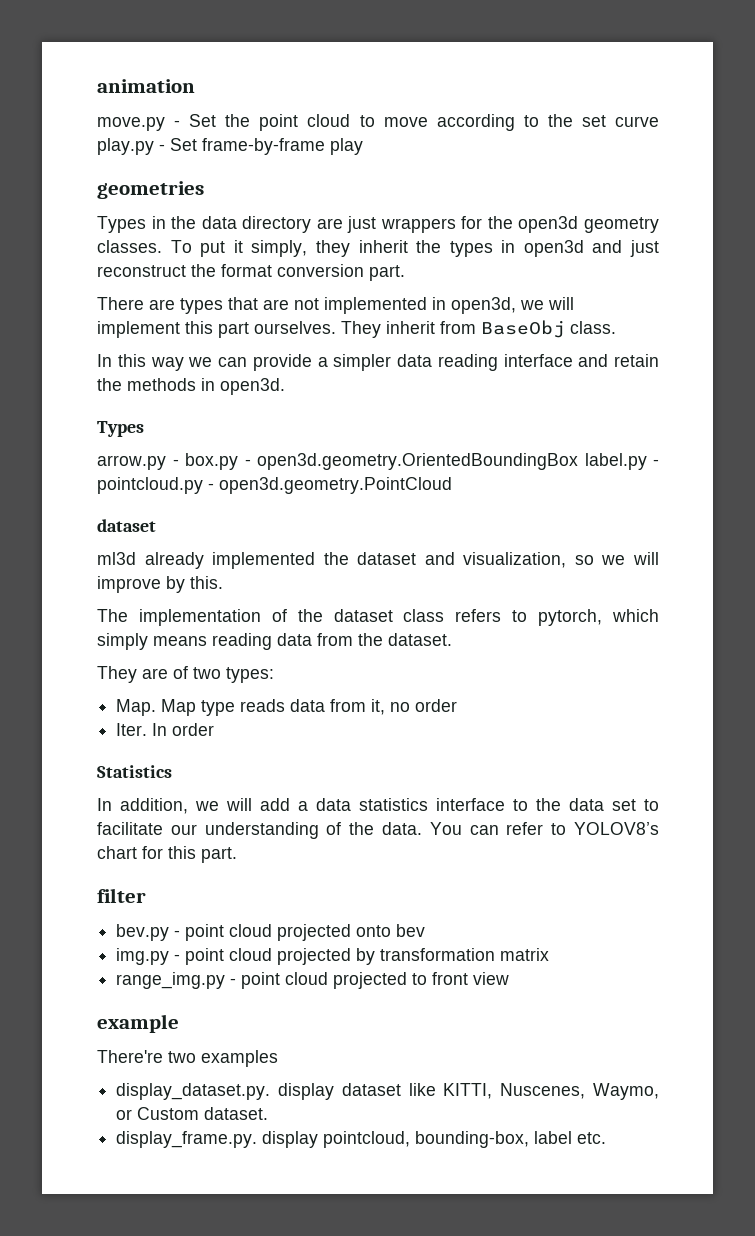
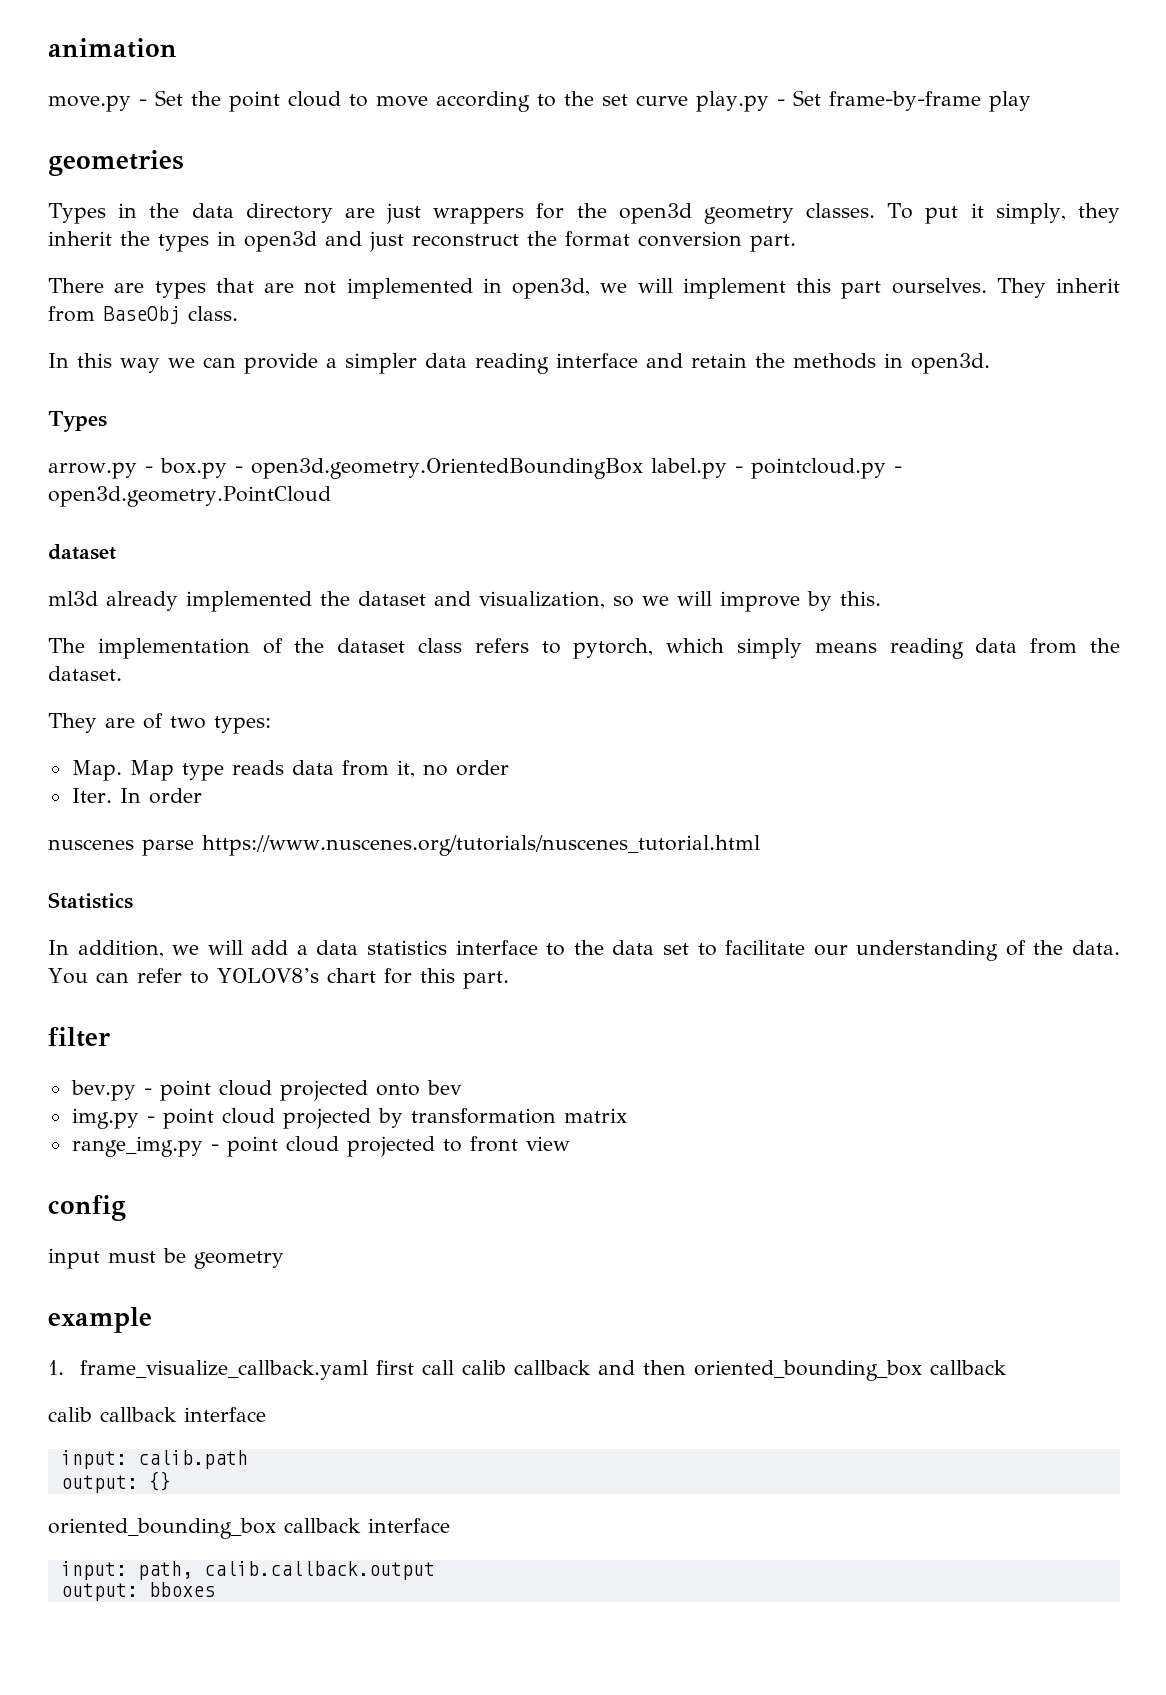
+ nuscenes parse https://www.nuscenes.org/tutorials/nuscenes_tutorial.html
+ config
+ input must be geometry
  example
- There're two examples
- display_dataset.py. display dataset like KITTI, Nuscenes, Waymo, or Custom dataset.
- display_frame.py. display pointcloud, bounding-box, label etc.
+ 1. frame_visualize_callback.yaml first call calib callback and then oriented_bounding_box callback
+ calib callback interface
+ input: calib.path
+ output: {}
+ oriented_bounding_box callback interface
+ input: path, calib.callback.output
+ output: bboxes

